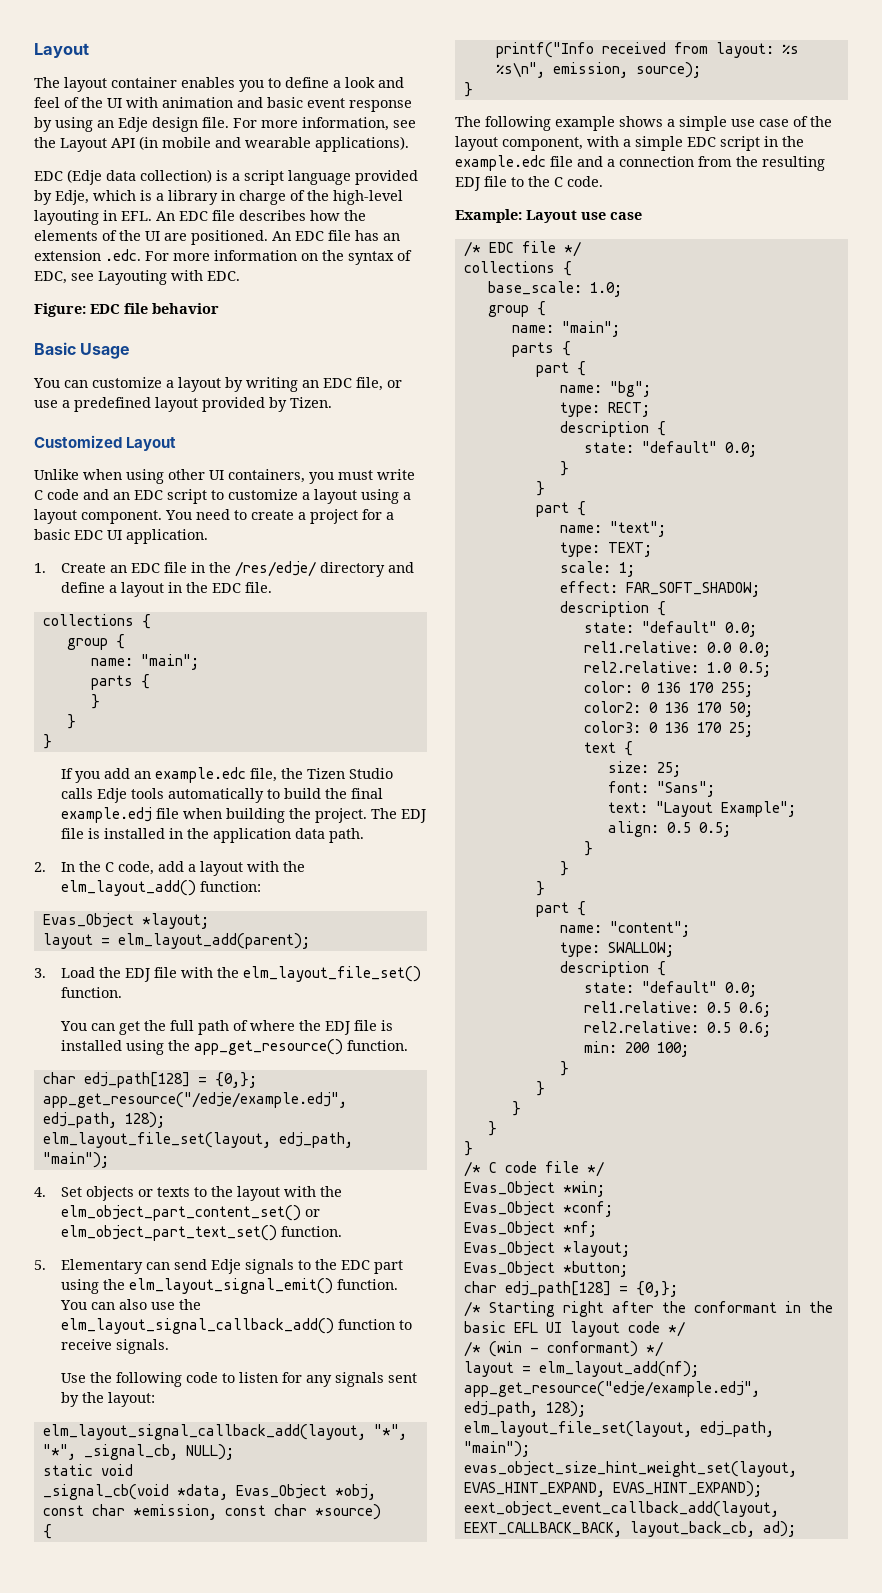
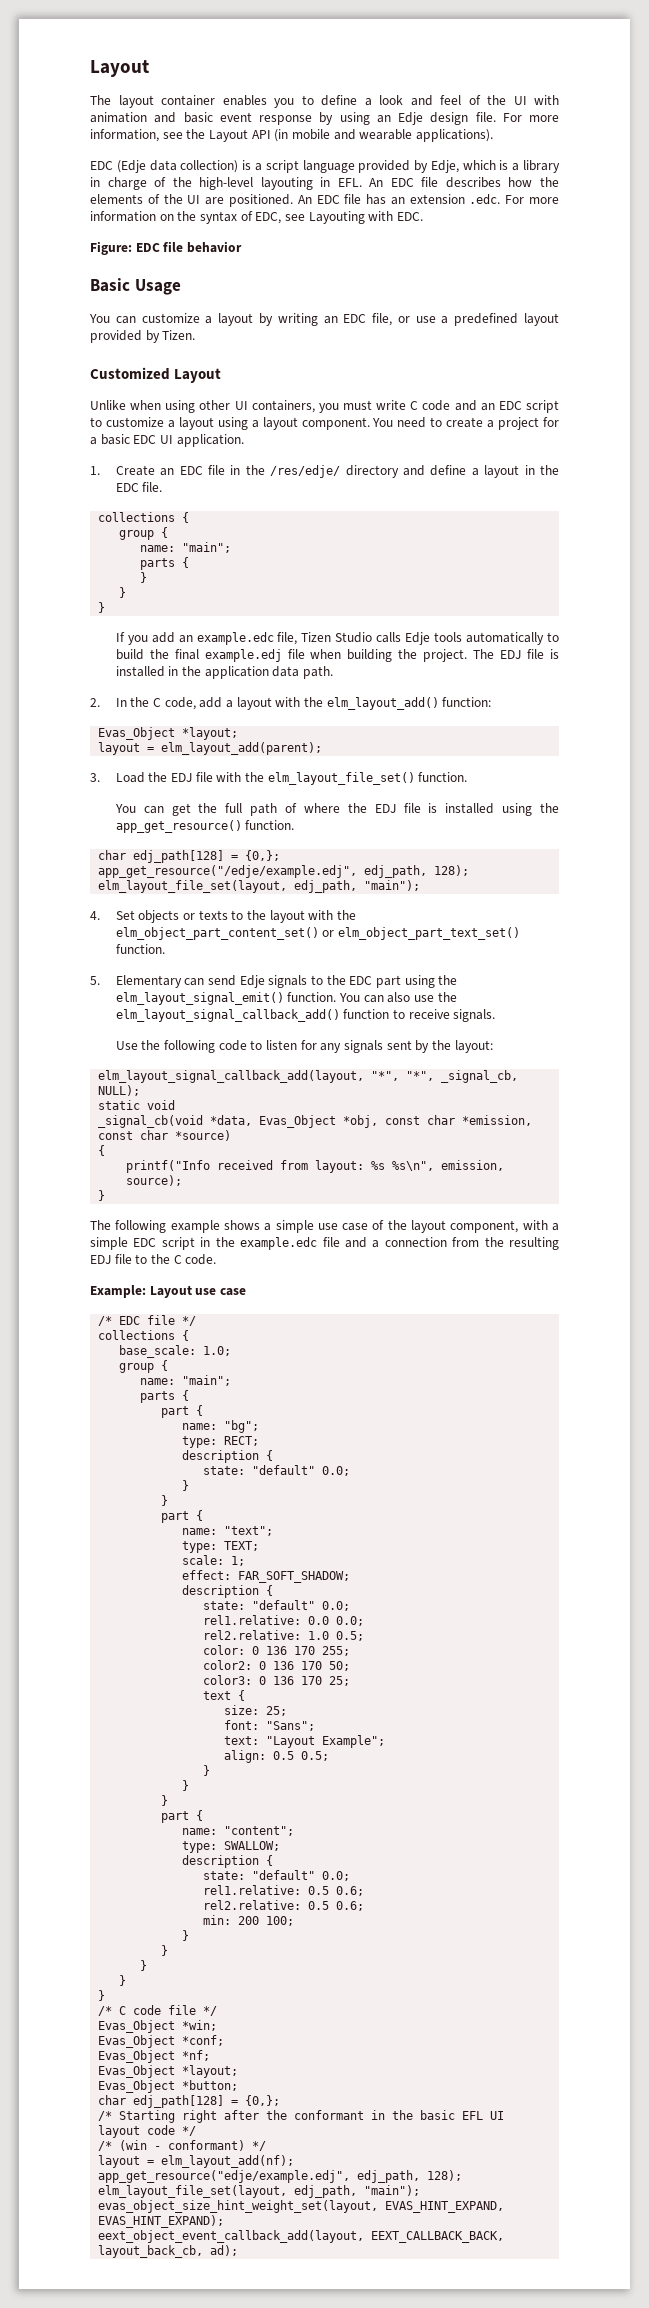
- If you add an example.edc file, the Tizen Studio calls Edje tools automatically to build the final example.edj file when building the project.
+ If you add an example.edc file, Tizen Studio calls Edje tools automatically to build the final example.edj file when building the project.

